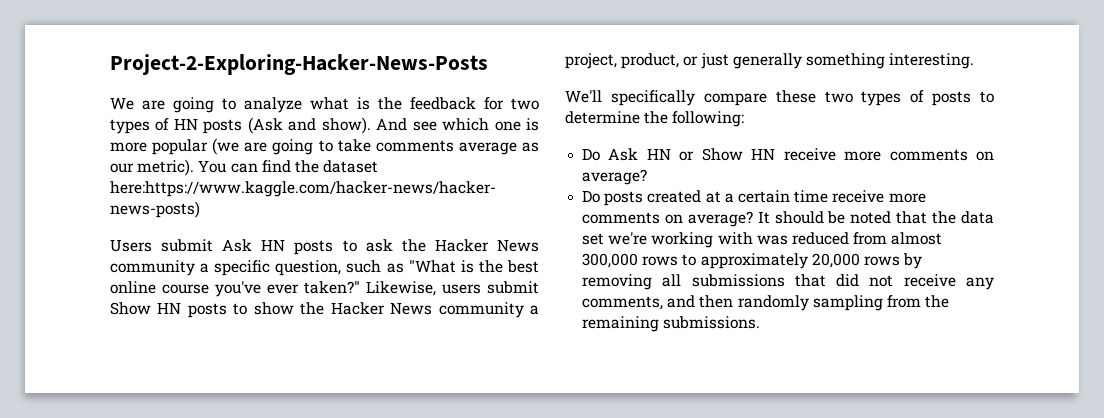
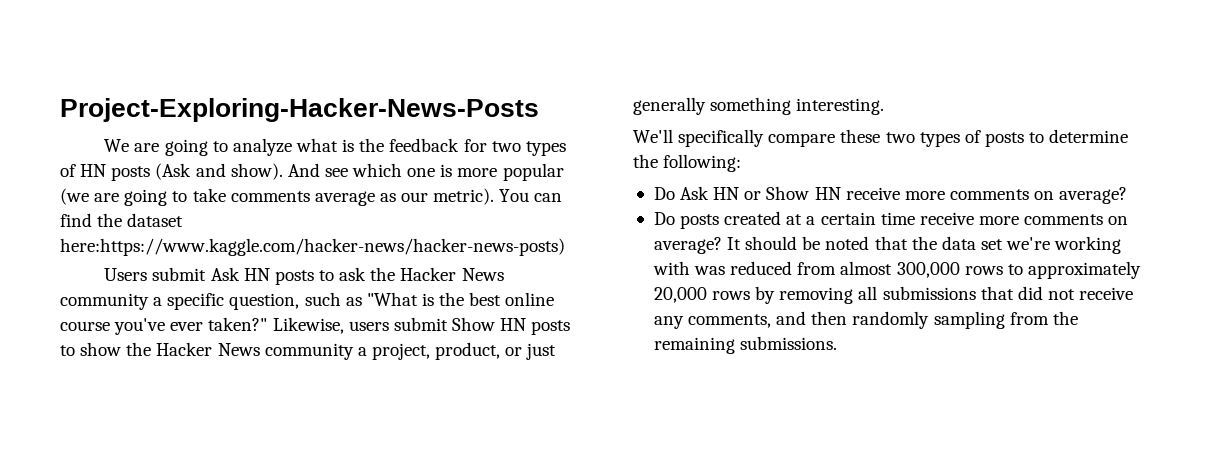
- Project-2-Exploring-Hacker-News-Posts
+ Project-Exploring-Hacker-News-Posts

